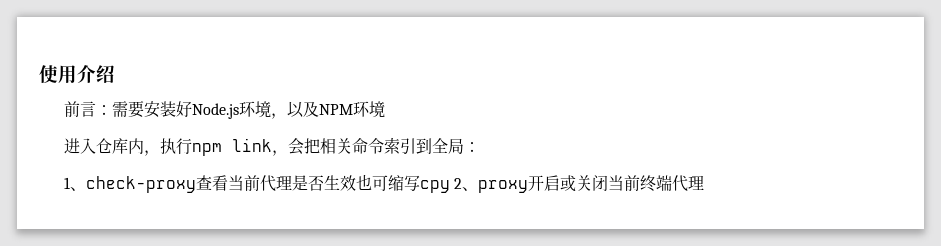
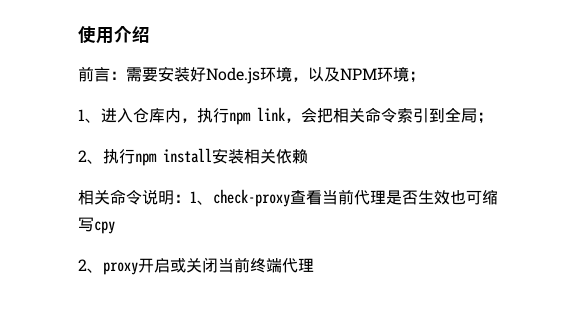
- 前言：需要安装好Node.js环境，以及NPM环境
- 进入仓库内，执行npm link，会把相关命令索引到全局：
- 1、check-proxy查看当前代理是否生效也可缩写cpy 2、proxy开启或关闭当前终端代理
+ 前言：需要安装好Node.js环境，以及NPM环境；
+ 1、进入仓库内，执行npm link，会把相关命令索引到全局；
+ 2、执行npm install安装相关依赖
+ 相关命令说明：1、check-proxy查看当前代理是否生效也可缩写cpy
+ 2、proxy开启或关闭当前终端代理

